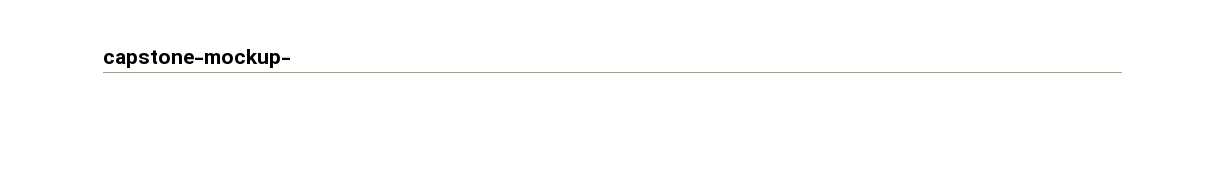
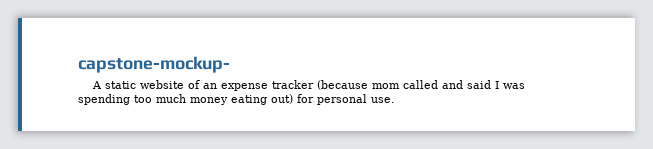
+ A static website of an expense tracker (because mom called and said I was spending too much money eating out) for personal use.

